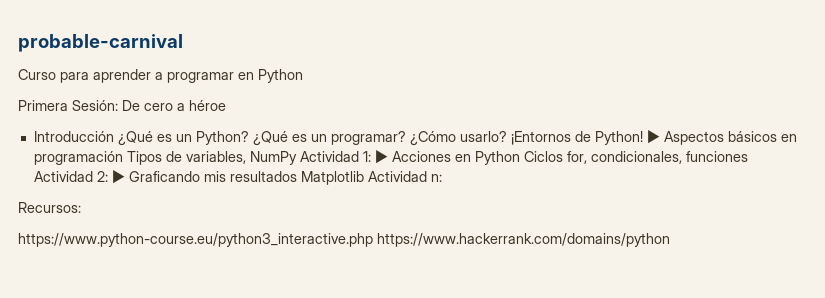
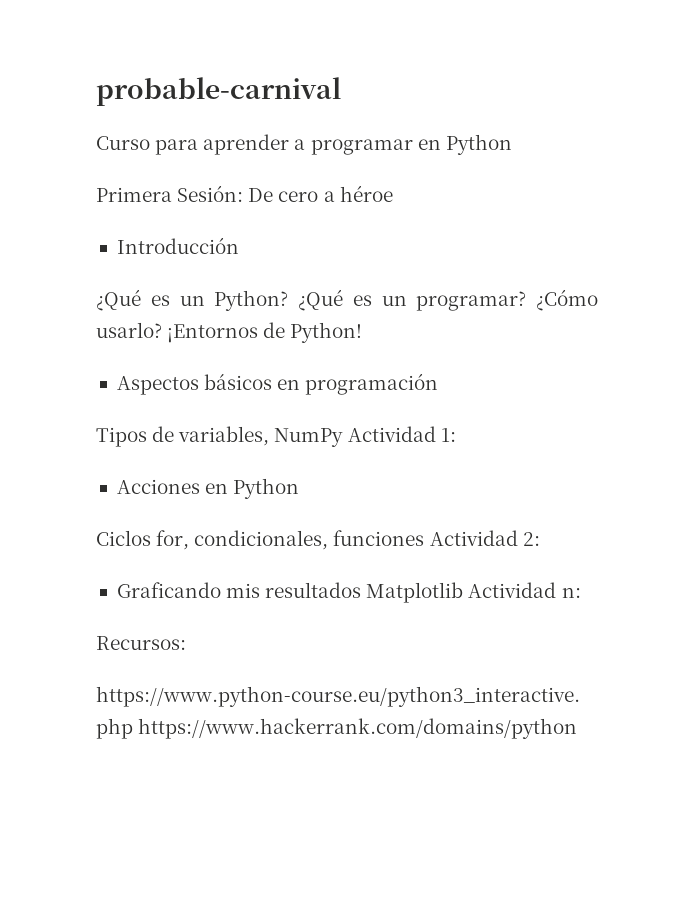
- Introducción ¿Qué es un Python?
+ Introducción
+ ¿Qué es un Python?
- ¡Entornos de Python! ▶ Aspectos básicos en programación Tipos de variables, NumPy Actividad 1: ▶ Acciones en Python Ciclos for, condicionales, funciones Actividad 2: ▶ Graficando mis resultados Matplotlib Actividad n:
+ ¡Entornos de Python!
+ Aspectos básicos en programación
+ Tipos de variables, NumPy Actividad 1:
+ Acciones en Python
+ Ciclos for, condicionales, funciones Actividad 2:
+ Graficando mis resultados Matplotlib Actividad n:

